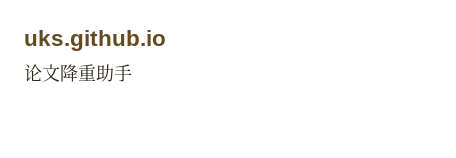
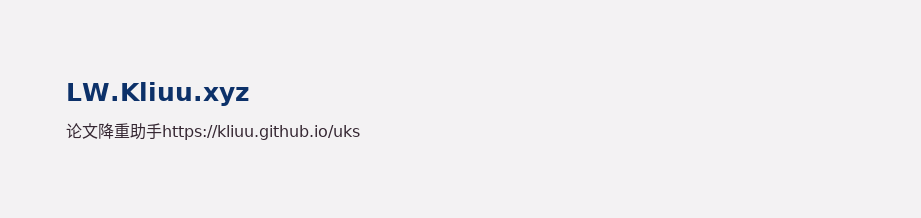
- uks.github.io
+ LW.Kliuu.xyz
- 论文降重助手
+ 论文降重助手https://kliuu.github.io/uks

